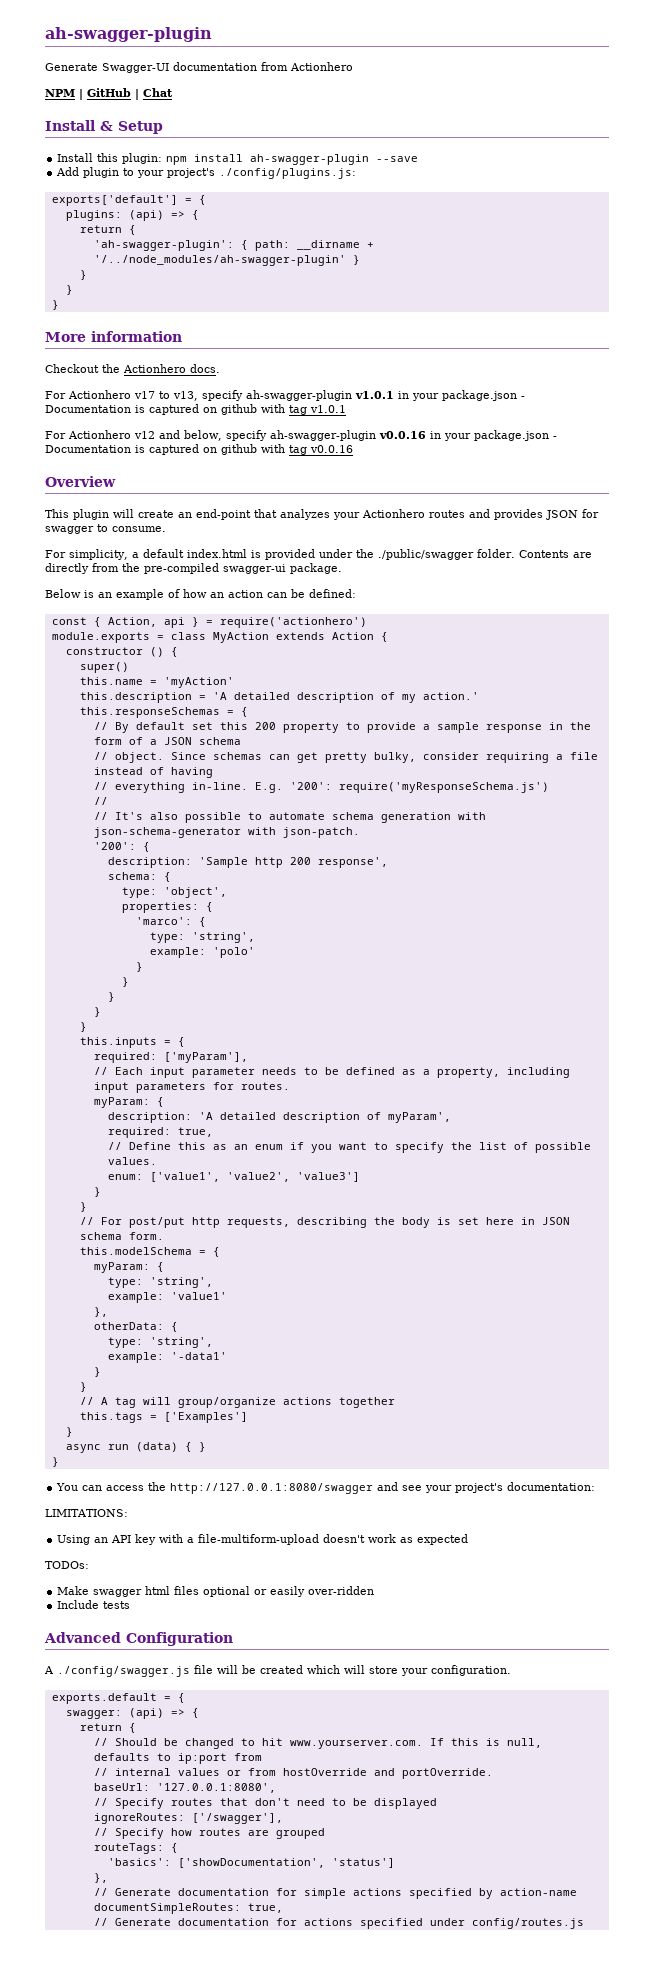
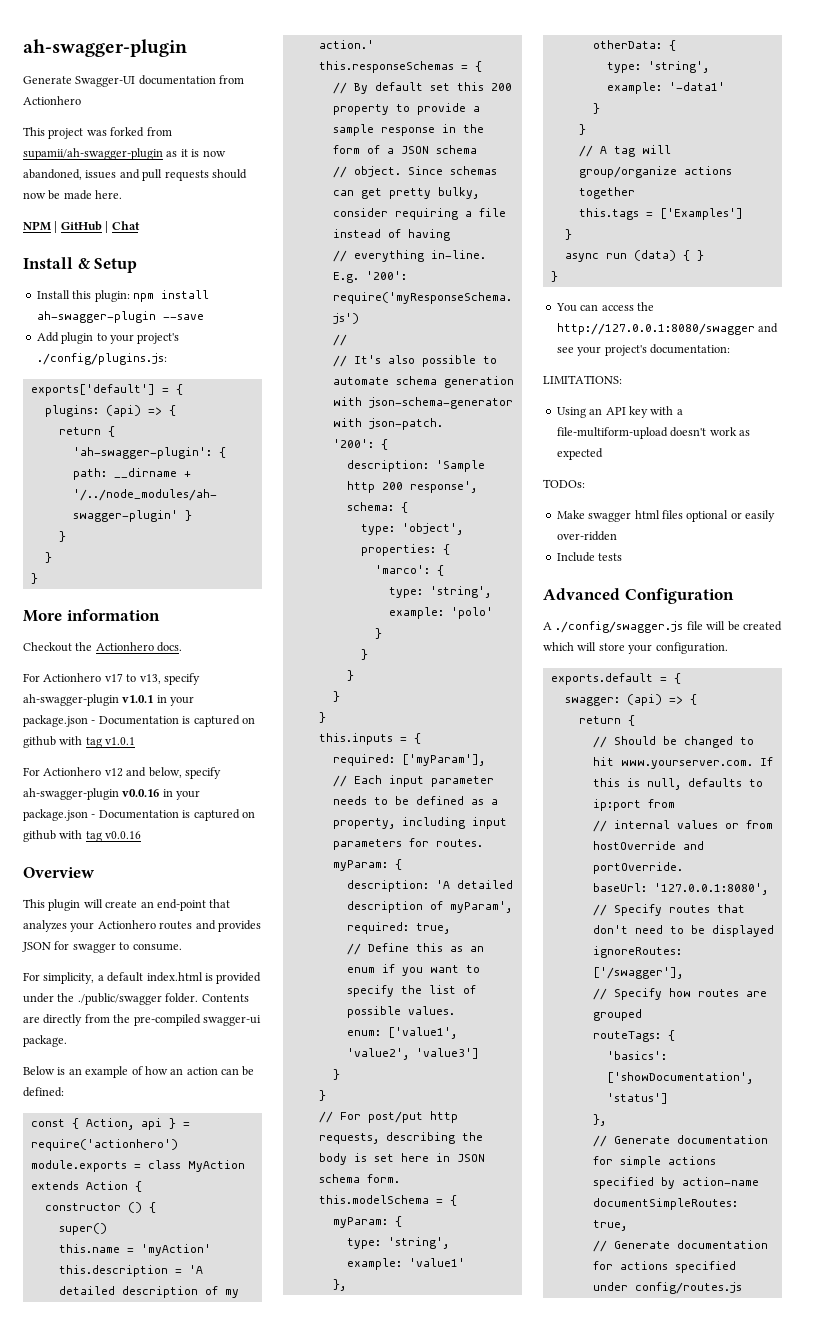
+ This project was forked from supamii/ah-swagger-plugin as it is now abandoned, issues and pull requests should now be made here.

